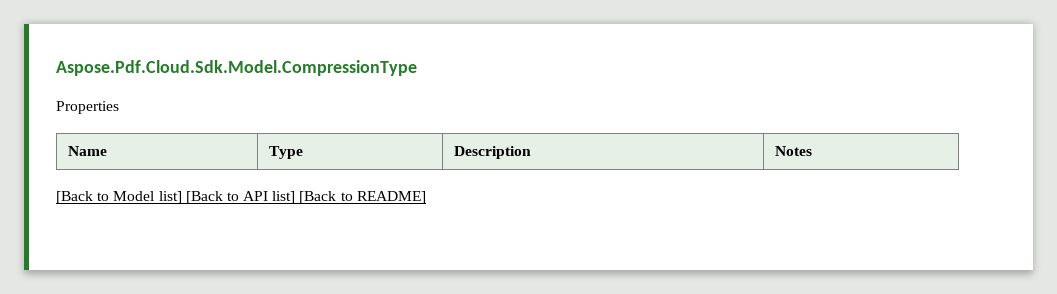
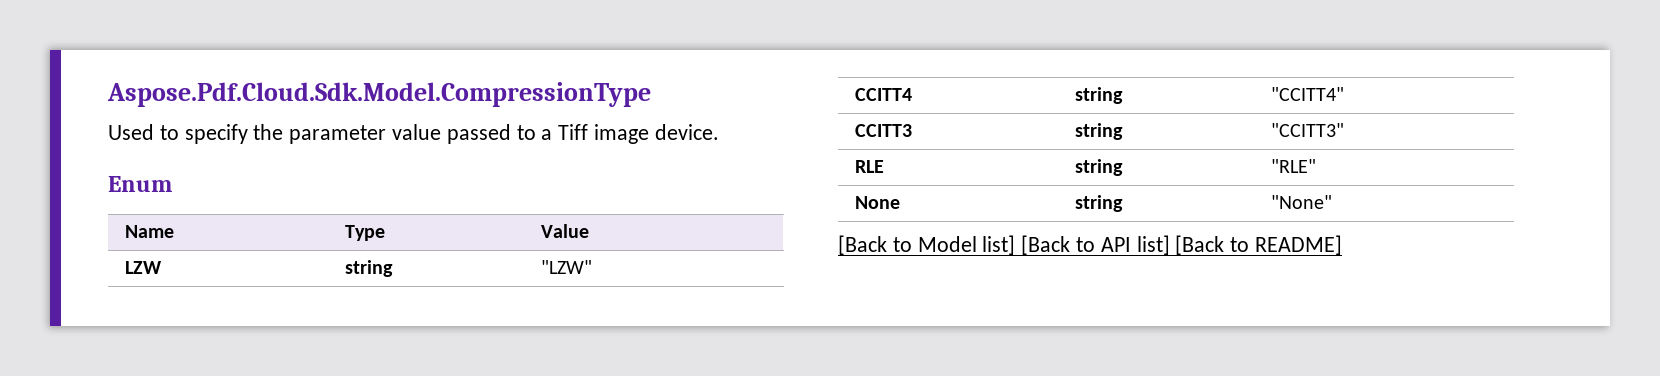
- Properties
- Name | Type | Description | Notes
+ Used to specify the parameter value passed to a Tiff image device.
+ Enum
+ Name | Type | Value
+ LZW | string | "LZW"
+ CCITT4 | string | "CCITT4"
+ CCITT3 | string | "CCITT3"
+ RLE | string | "RLE"
+ None | string | "None"

